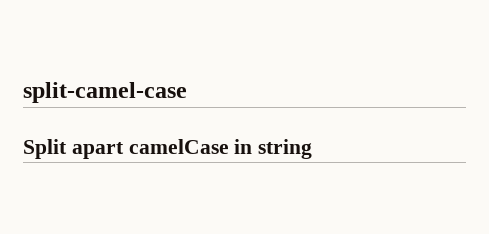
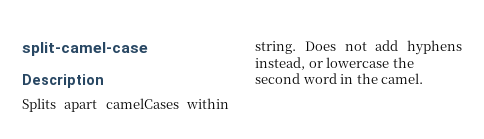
- Split apart camelCase in string
+ Description
+ Splits apart camelCases within string. Does not add hyphens instead, or lowercase the second word in the camel.

